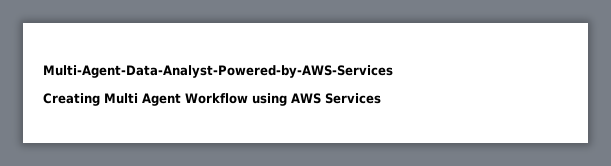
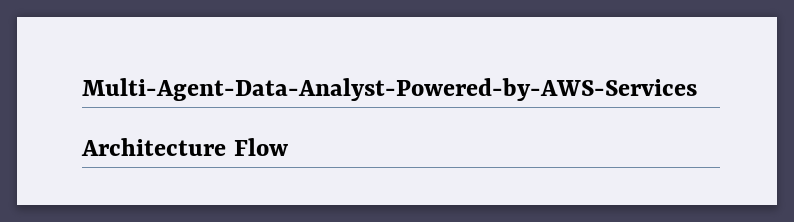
- Creating Multi Agent Workflow using AWS Services
+ Architecture Flow

